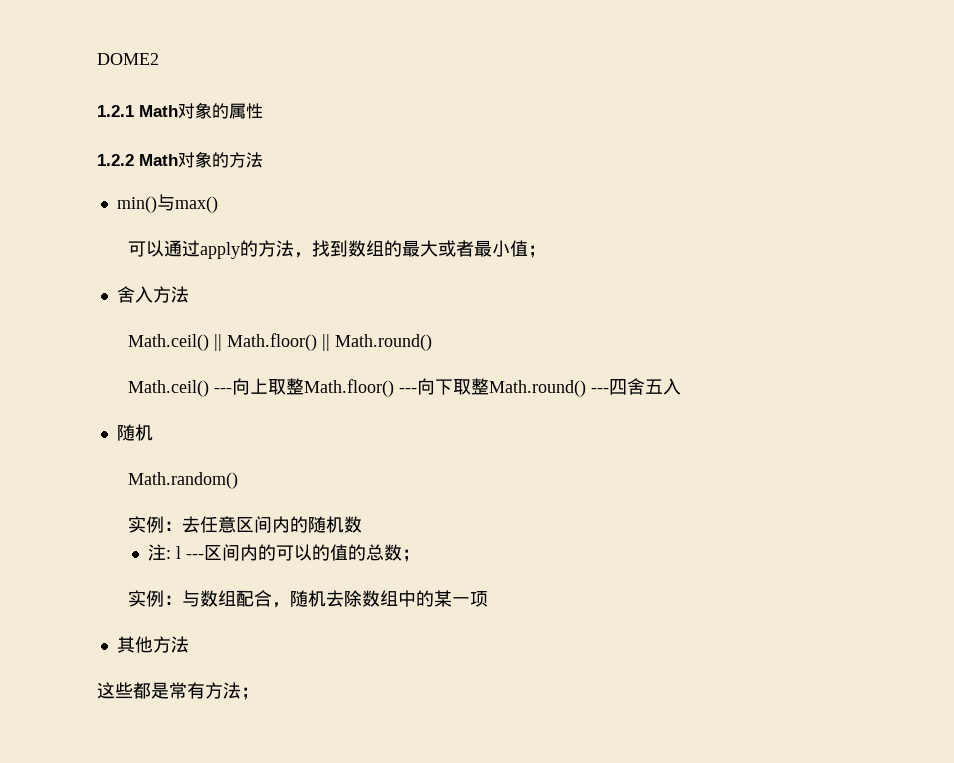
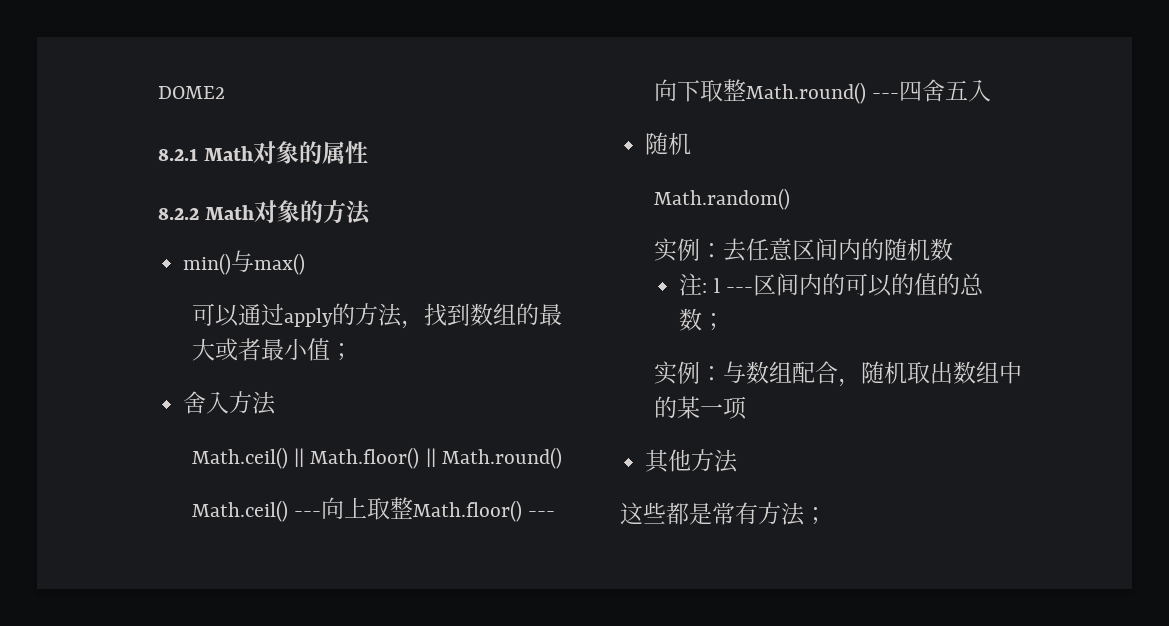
- 1.2.1 Math对象的属性
+ 8.2.1 Math对象的属性
- 1.2.2 Math对象的方法
+ 8.2.2 Math对象的方法
- 实例：与数组配合，随机去除数组中的某一项
+ 实例：与数组配合，随机取出数组中的某一项

